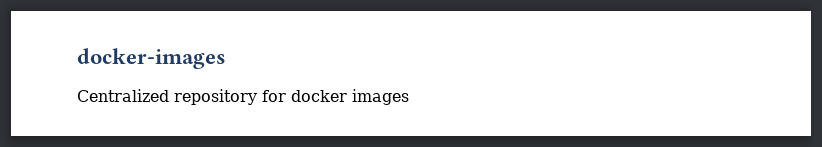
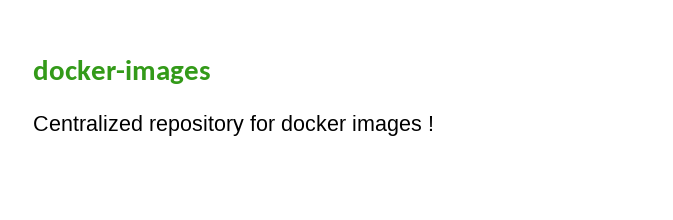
- Centralized repository for docker images
+ Centralized repository for docker images !

